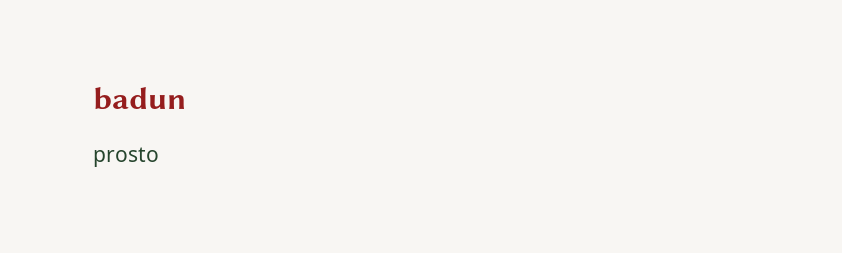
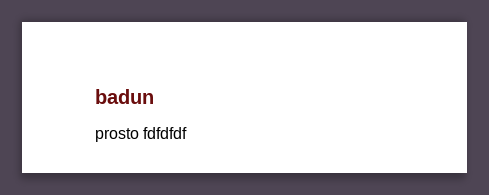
- prosto
+ prosto fdfdfdf

